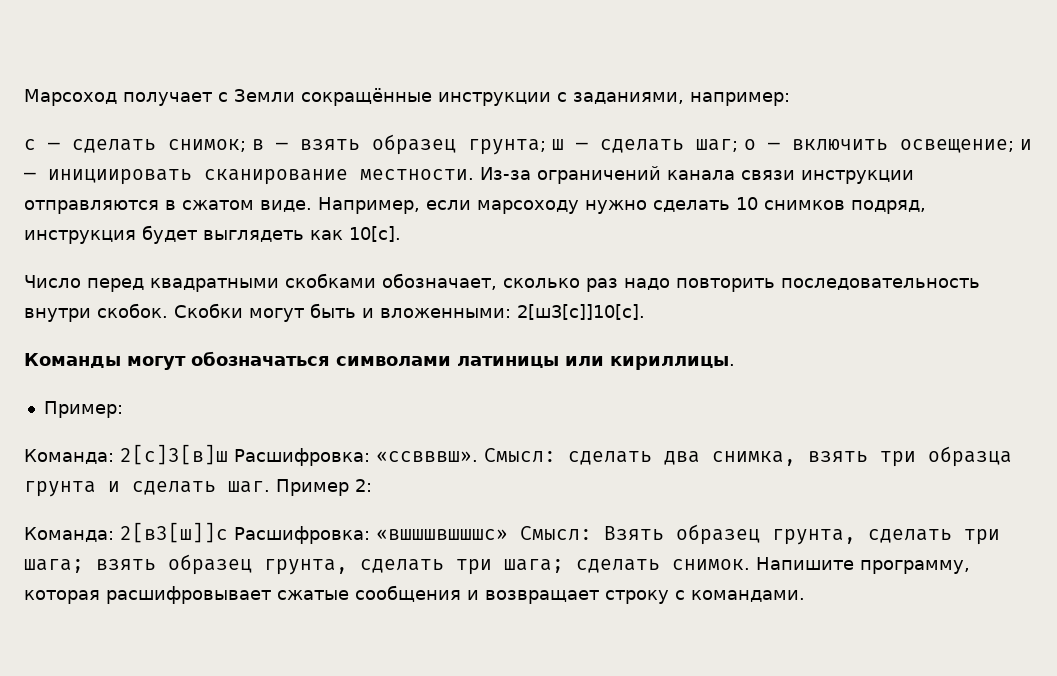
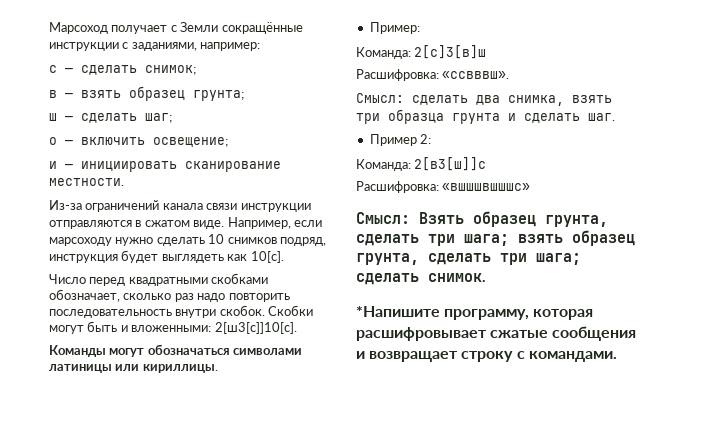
- с — сделать снимок; в — взять образец грунта; ш — сделать шаг; о — включить освещение; и — инициировать сканирование местности. Из-за ограничений канала связи инструкции отправляются в сжатом виде.
+ с — сделать снимок;
+ в — взять образец грунта;
+ ш — сделать шаг;
+ о — включить освещение;
+ и — инициировать сканирование местности.
+ Из-за ограничений канала связи инструкции отправляются в сжатом виде.
- Команда: 2[с]3[в]ш Расшифровка: «ссвввш». Смысл: сделать два снимка, взять три образца грунта и сделать шаг. Пример 2:
+ Команда: 2[с]3[в]ш
+ Расшифровка: «ссвввш».
+ Смысл: сделать два снимка, взять три образца грунта и сделать шаг.
+ Пример 2:
- Команда: 2[в3[ш]]с Расшифровка: «вшшшвшшшс» Смысл: Взять образец грунта, сделать три шага; взять образец грунта, сделать три шага; сделать снимок. Напишите программу, которая расшифровывает сжатые сообщения и возвращает строку с командами.
+ Команда: 2[в3[ш]]с
+ Расшифровка: «вшшшвшшшс»
+ Смысл: Взять образец грунта, сделать три шага; взять образец грунта, сделать три шага; сделать снимок.
+ *Напишите программу, которая расшифровывает сжатые сообщения и возвращает строку с командами.

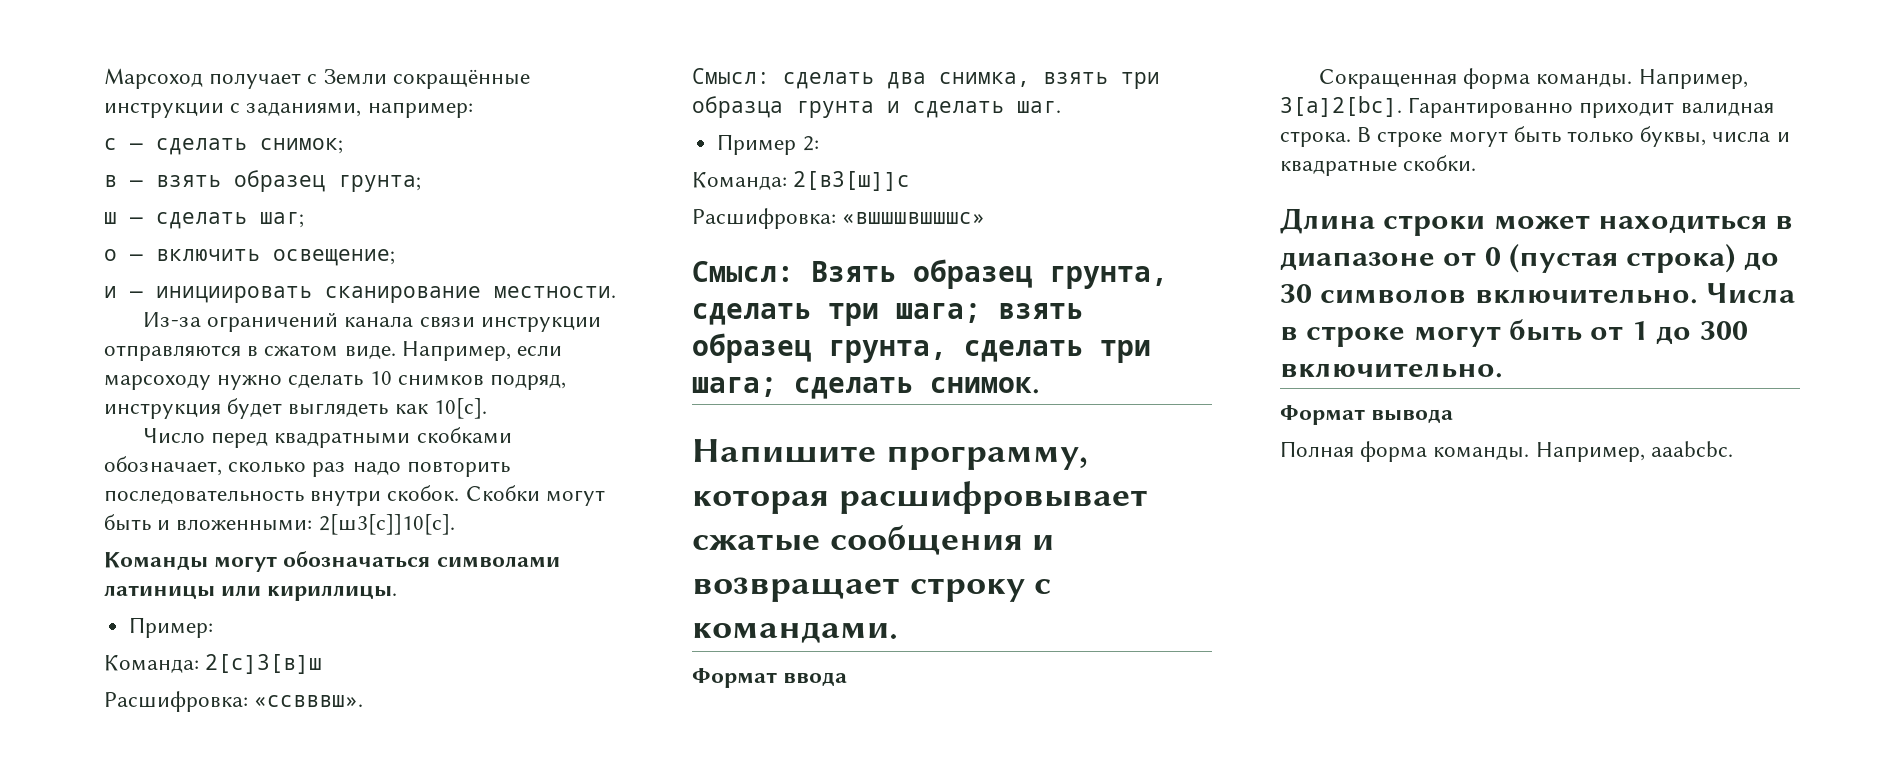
- *Напишите программу, которая расшифровывает сжатые сообщения и возвращает строку с командами.
+ Напишите программу, которая расшифровывает сжатые сообщения и возвращает строку с командами.
+ Формат ввода
+ Сокращенная форма команды. Например, 3[a]2[bc]. Гарантированно приходит валидная строка. В строке могут быть только буквы, числа и квадратные скобки.
+ Длина строки может находиться в диапазоне от 0 (пустая строка) до 30 символов включительно. Числа в строке могут быть от 1 до 300 включительно.
+ Формат вывода
+ Полная форма команды. Например, aaabcbc.

